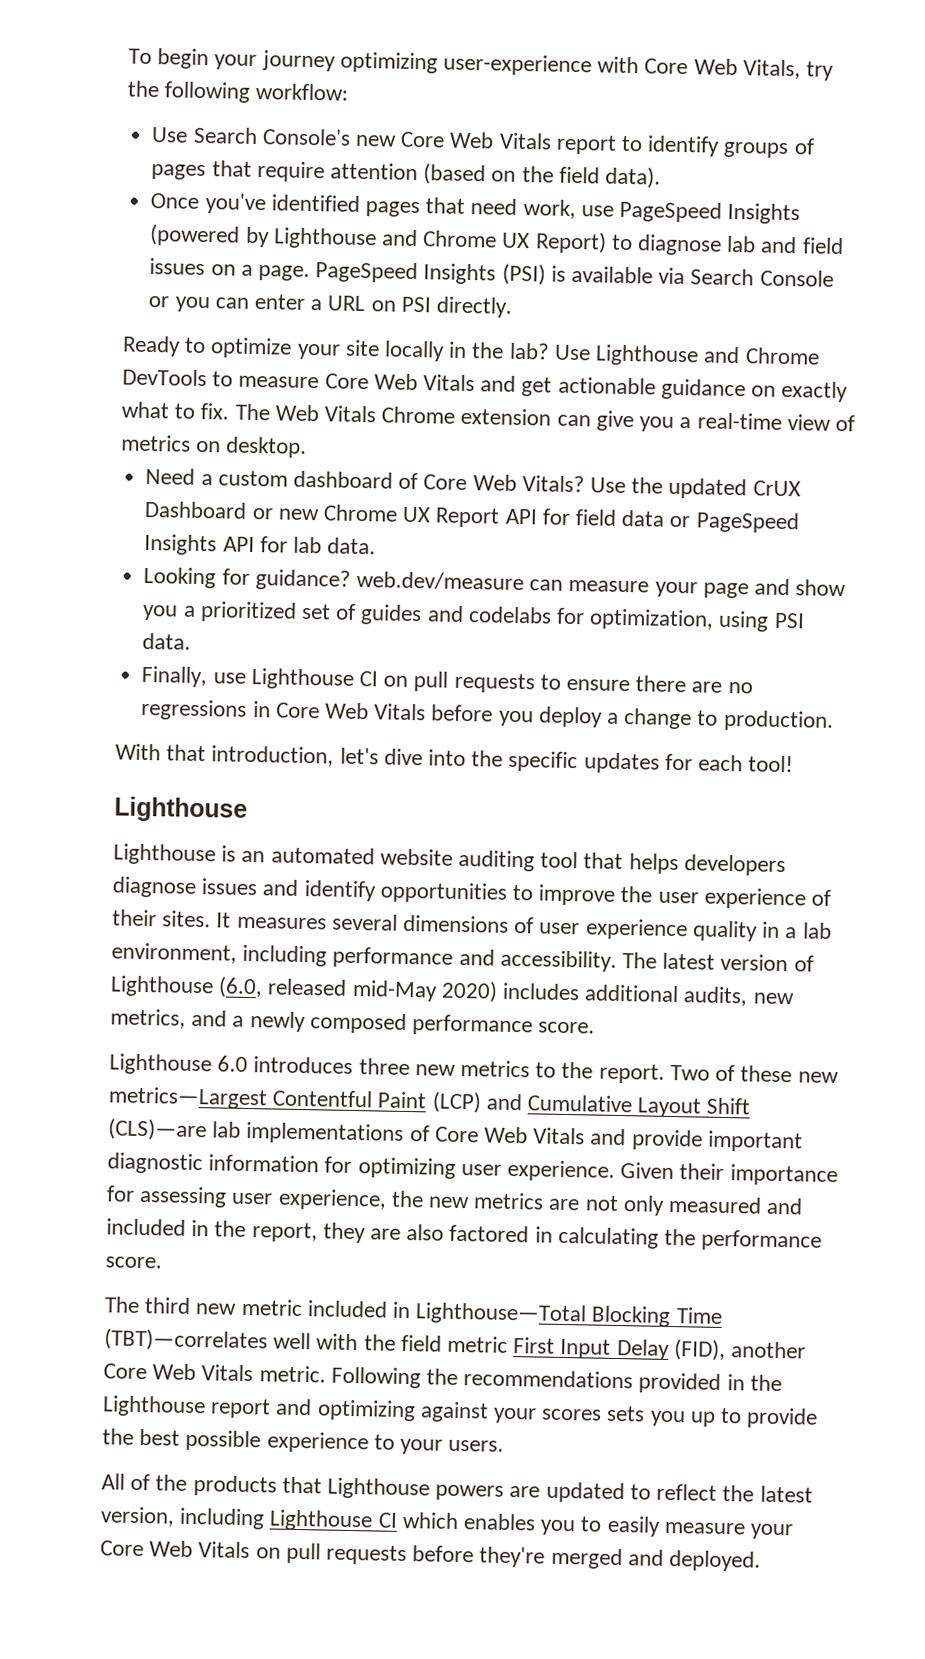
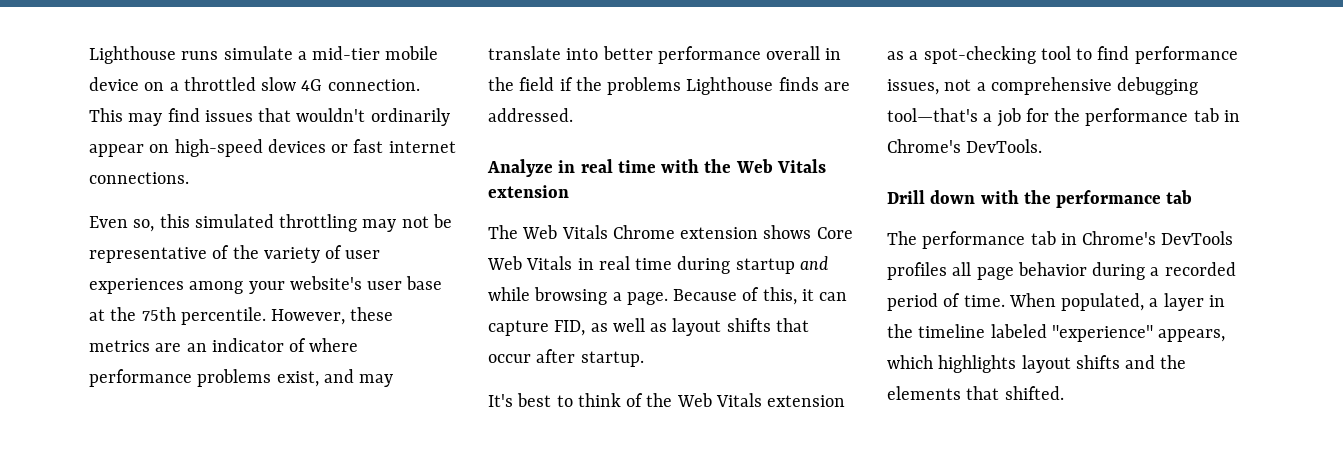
- To begin your journey optimizing user-experience with Core Web Vitals, try the following workflow:
- Use Search Console's new Core Web Vitals report to identify groups of pages that require attention (based on the field data).
- Once you've identified pages that need work, use PageSpeed Insights (powered by Lighthouse and Chrome UX Report) to diagnose lab and field issues on a page. PageSpeed Insights (PSI) is available via Search Console or you can enter a URL on PSI directly.
- Ready to optimize your site locally in the lab? Use Lighthouse and Chrome DevTools to measure Core Web Vitals and get actionable guidance on exactly what to fix. The Web Vitals Chrome extension can give you a real-time view of metrics on desktop.
- Need a custom dashboard of Core Web Vitals? Use the updated CrUX Dashboard or new Chrome UX Report API for field data or PageSpeed Insights API for lab data.
- Looking for guidance? web.dev/measure can measure your page and show you a prioritized set of guides and codelabs for optimization, using PSI data.
- Finally, use Lighthouse CI on pull requests to ensure there are no regressions in Core Web Vitals before you deploy a change to production.
- With that introduction, let's dive into the specific updates for each tool!
- Lighthouse
- Lighthouse is an automated website auditing tool that helps developers diagnose issues and identify opportunities to improve the user experience of their sites. It measures several dimensions of user experience quality in a lab environment, including performance and accessibility. The latest version of Lighthouse (6.0, released mid-May 2020) includes additional audits, new metrics, and a newly composed performance score.
- Lighthouse 6.0 introduces three new metrics to the report. Two of these new metrics—Largest Contentful Paint (LCP) and Cumulative Layout Shift (CLS)—are lab implementations of Core Web Vitals and provide important diagnostic information for optimizing user experience. Given their importance for assessing user experience, the new metrics are not only measured and included in the report, they are also factored in calculating the performance score.
- The third new metric included in Lighthouse—Total Blocking Time (TBT)—correlates well with the field metric First Input Delay (FID), another Core Web Vitals metric. Following the recommendations provided in the Lighthouse report and optimizing against your scores sets you up to provide the best possible experience to your users.
- All of the products that Lighthouse powers are updated to reflect the latest version, including Lighthouse CI which enables you to easily measure your Core Web Vitals on pull requests before they're merged and deployed.
+ Lighthouse runs simulate a mid-tier mobile device on a throttled slow 4G connection. This may find issues that wouldn't ordinarily appear on high-speed devices or fast internet connections.
+ Even so, this simulated throttling may not be representative of the variety of user experiences among your website's user base at the 75th percentile. However, these metrics are an indicator of where performance problems exist, and may translate into better performance overall in the field if the problems Lighthouse finds are addressed.
+ Analyze in real time with the Web Vitals extension
+ The Web Vitals Chrome extension shows Core Web Vitals in real time during startup and while browsing a page. Because of this, it can capture FID, as well as layout shifts that occur after startup.
+ It's best to think of the Web Vitals extension as a spot-checking tool to find performance issues, not a comprehensive debugging tool—that's a job for the performance tab in Chrome's DevTools.
+ Drill down with the performance tab
+ The performance tab in Chrome's DevTools profiles all page behavior during a recorded period of time. When populated, a layer in the timeline labeled "experience" appears, which highlights layout shifts and the elements that shifted.

